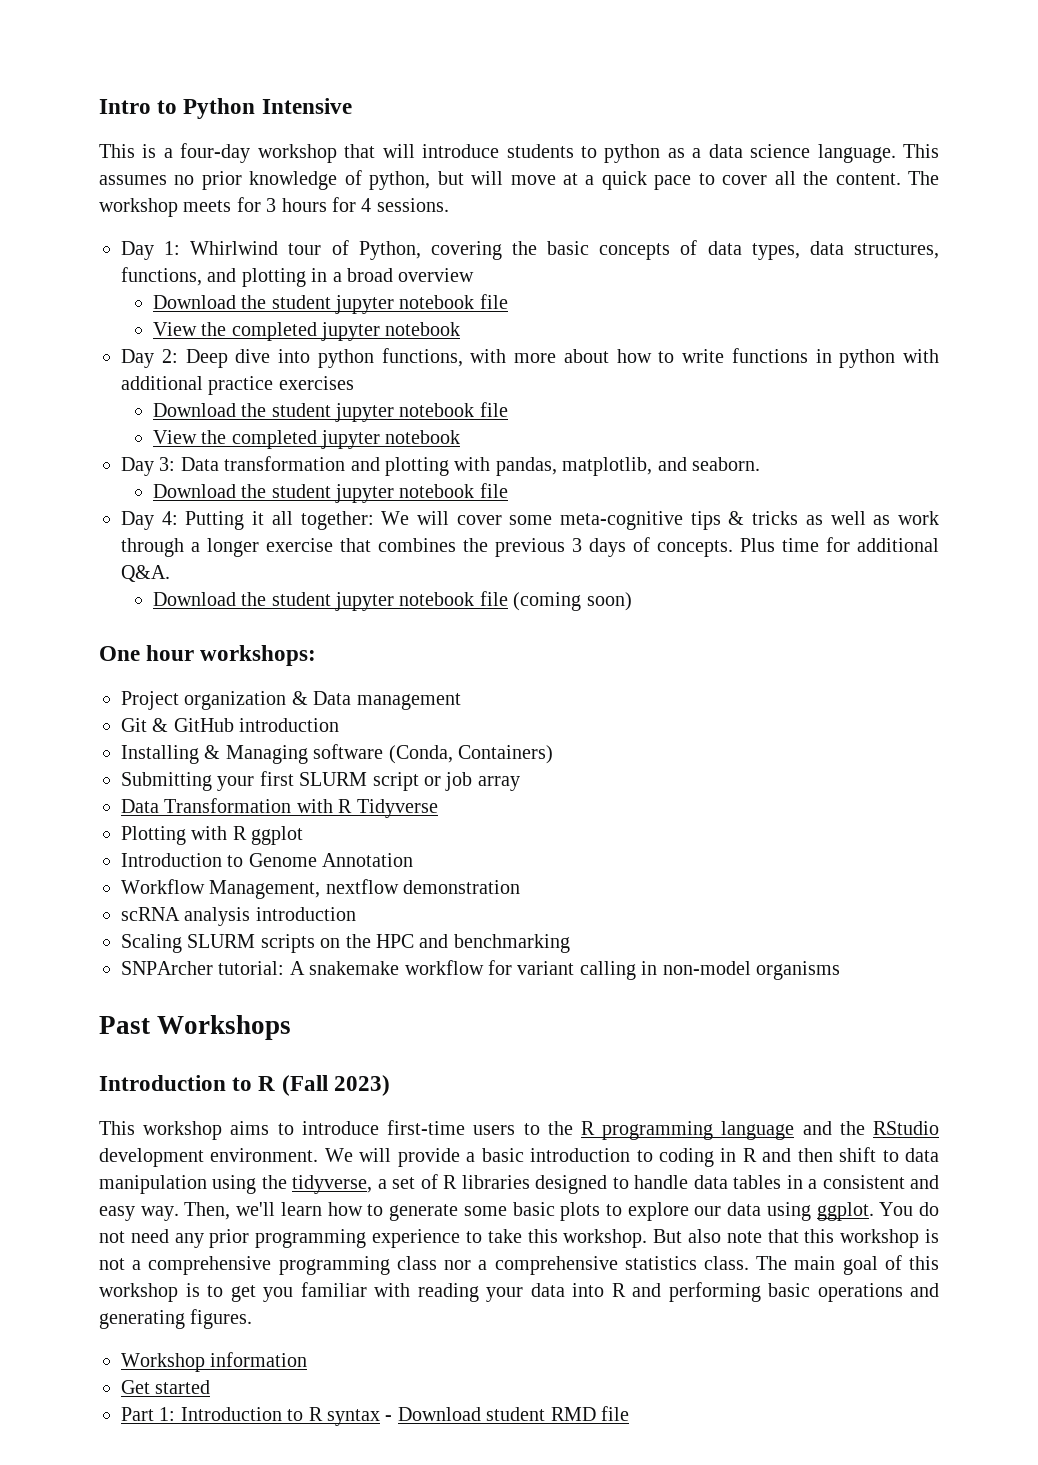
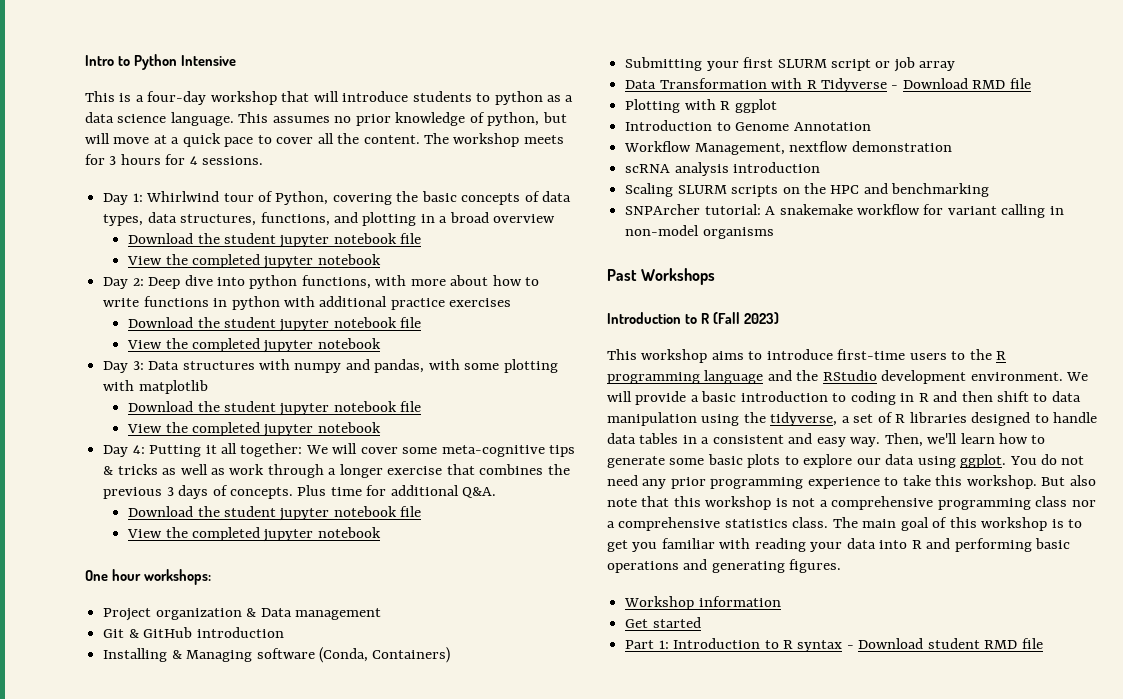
- Day 3: Data transformation and plotting with pandas, matplotlib, and seaborn.
+ Day 3: Data structures with numpy and pandas, with some plotting with matplotlib
  Download the student jupyter notebook file
+ View the completed jupyter notebook
  Plus time for additional Q&A.
- Download the student jupyter notebook file (coming soon)
+ Download the student jupyter notebook file
+ View the completed jupyter notebook
- Data Transformation with R Tidyverse
+ Data Transformation with R Tidyverse - Download RMD file

